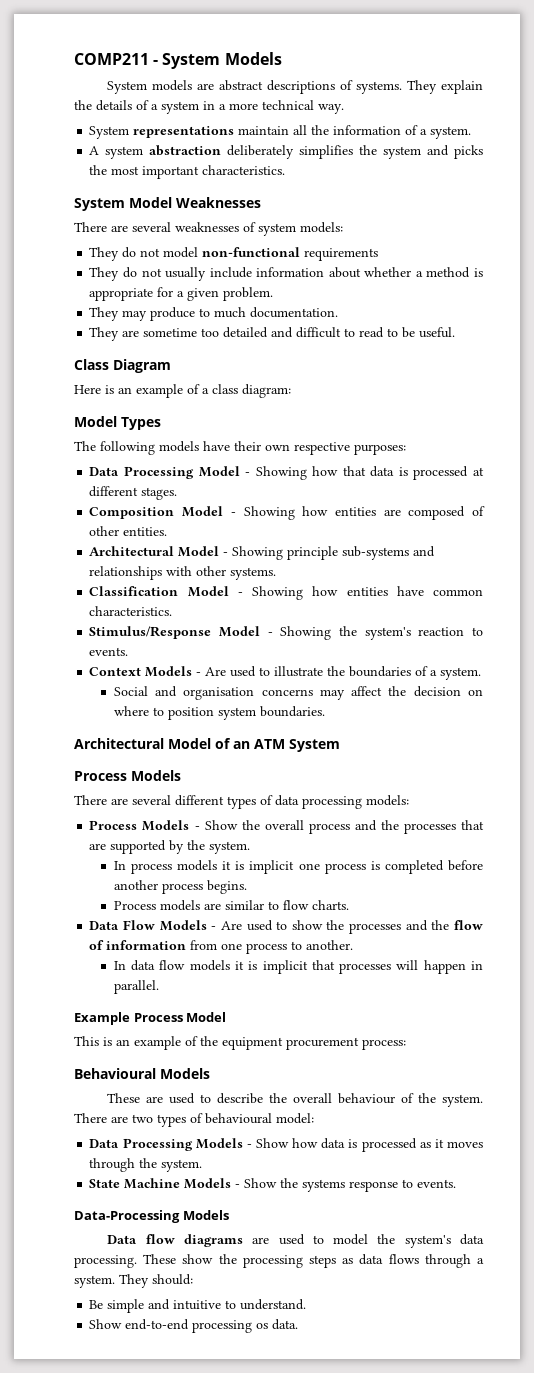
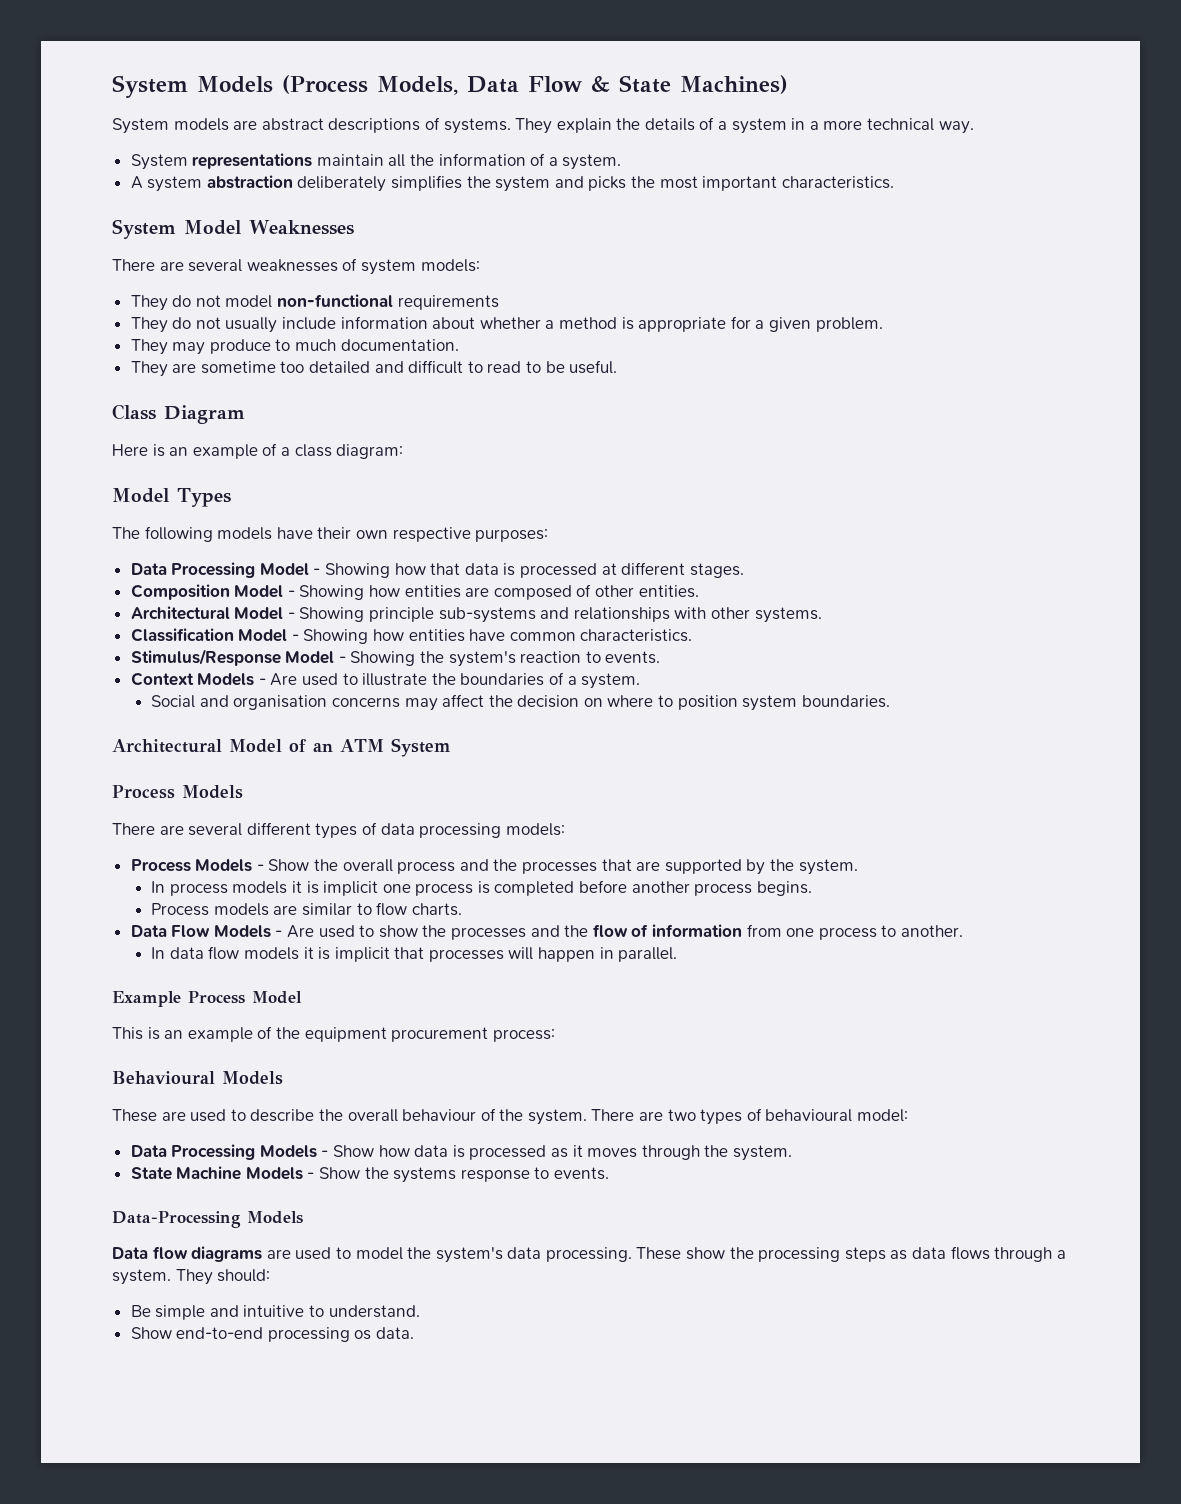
- COMP211 - System Models
+ System Models (Process Models, Data Flow & State Machines)

